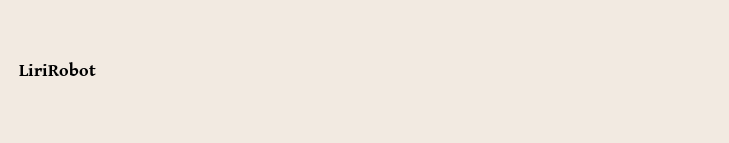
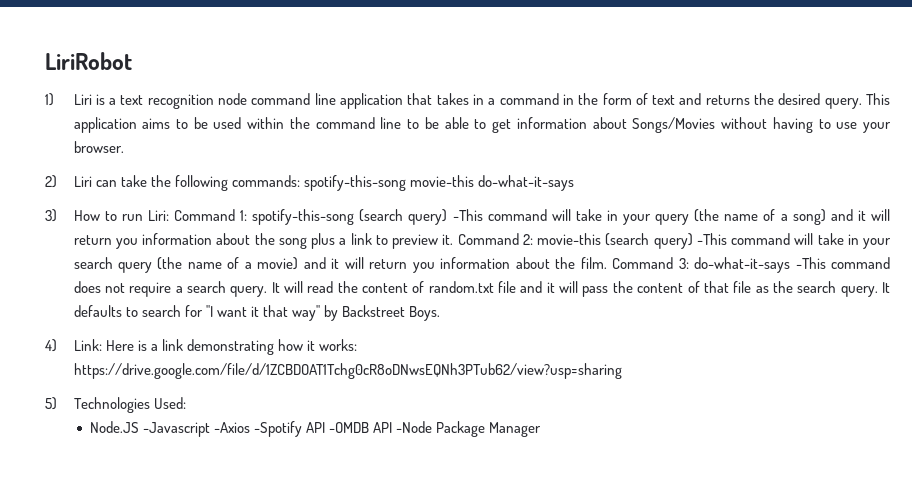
+ 1) Liri is a text recognition node command line application that takes in a command in the form of text and returns the desired query. This application aims to be used within the command line to be able to get information about Songs/Movies without having to use your browser.
+ 2) Liri can take the following commands: spotify-this-song movie-this do-what-it-says
+ 3) How to run Liri: Command 1: spotify-this-song (search query) -This command will take in your query (the name of a song) and it will return you information about the song plus a link to preview it. Command 2: movie-this (search query) -This command will take in your search query (the name of a movie) and it will return you information about the film. Command 3: do-what-it-says -This command does not require a search query. It will read the content of random.txt file and it will pass the content of that file as the search query. It defaults to search for "I want it that way" by Backstreet Boys.
+ 4) Link: Here is a link demonstrating how it works: https://drive.google.com/file/d/1ZCBDOAT1Tchg0cR8oDNwsEQNh3PTub62/view?usp=sharing
+ 5) Technologies Used:
+ Node.JS -Javascript -Axios -Spotify API -OMDB API -Node Package Manager

